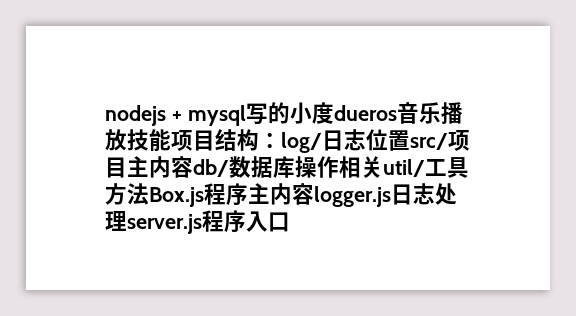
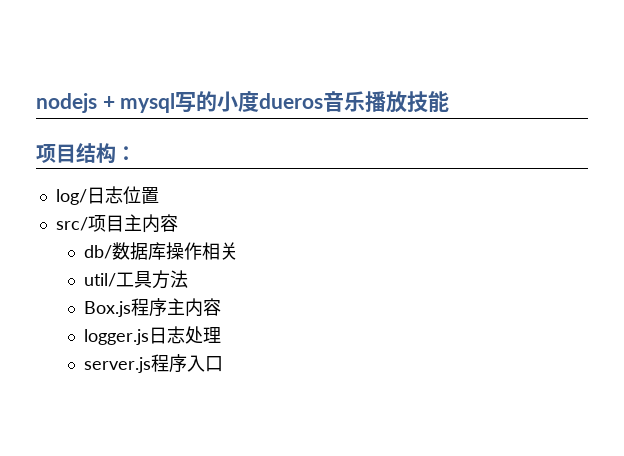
- nodejs + mysql写的小度dueros音乐播放技能项目结构：log/日志位置src/项目主内容db/数据库操作相关util/工具方法Box.js程序主内容logger.js日志处理server.js程序入口
+ nodejs + mysql写的小度dueros音乐播放技能
+ 项目结构：
+ log/日志位置
+ src/项目主内容
+ db/数据库操作相关
+ util/工具方法
+ Box.js程序主内容
+ logger.js日志处理
+ server.js程序入口

